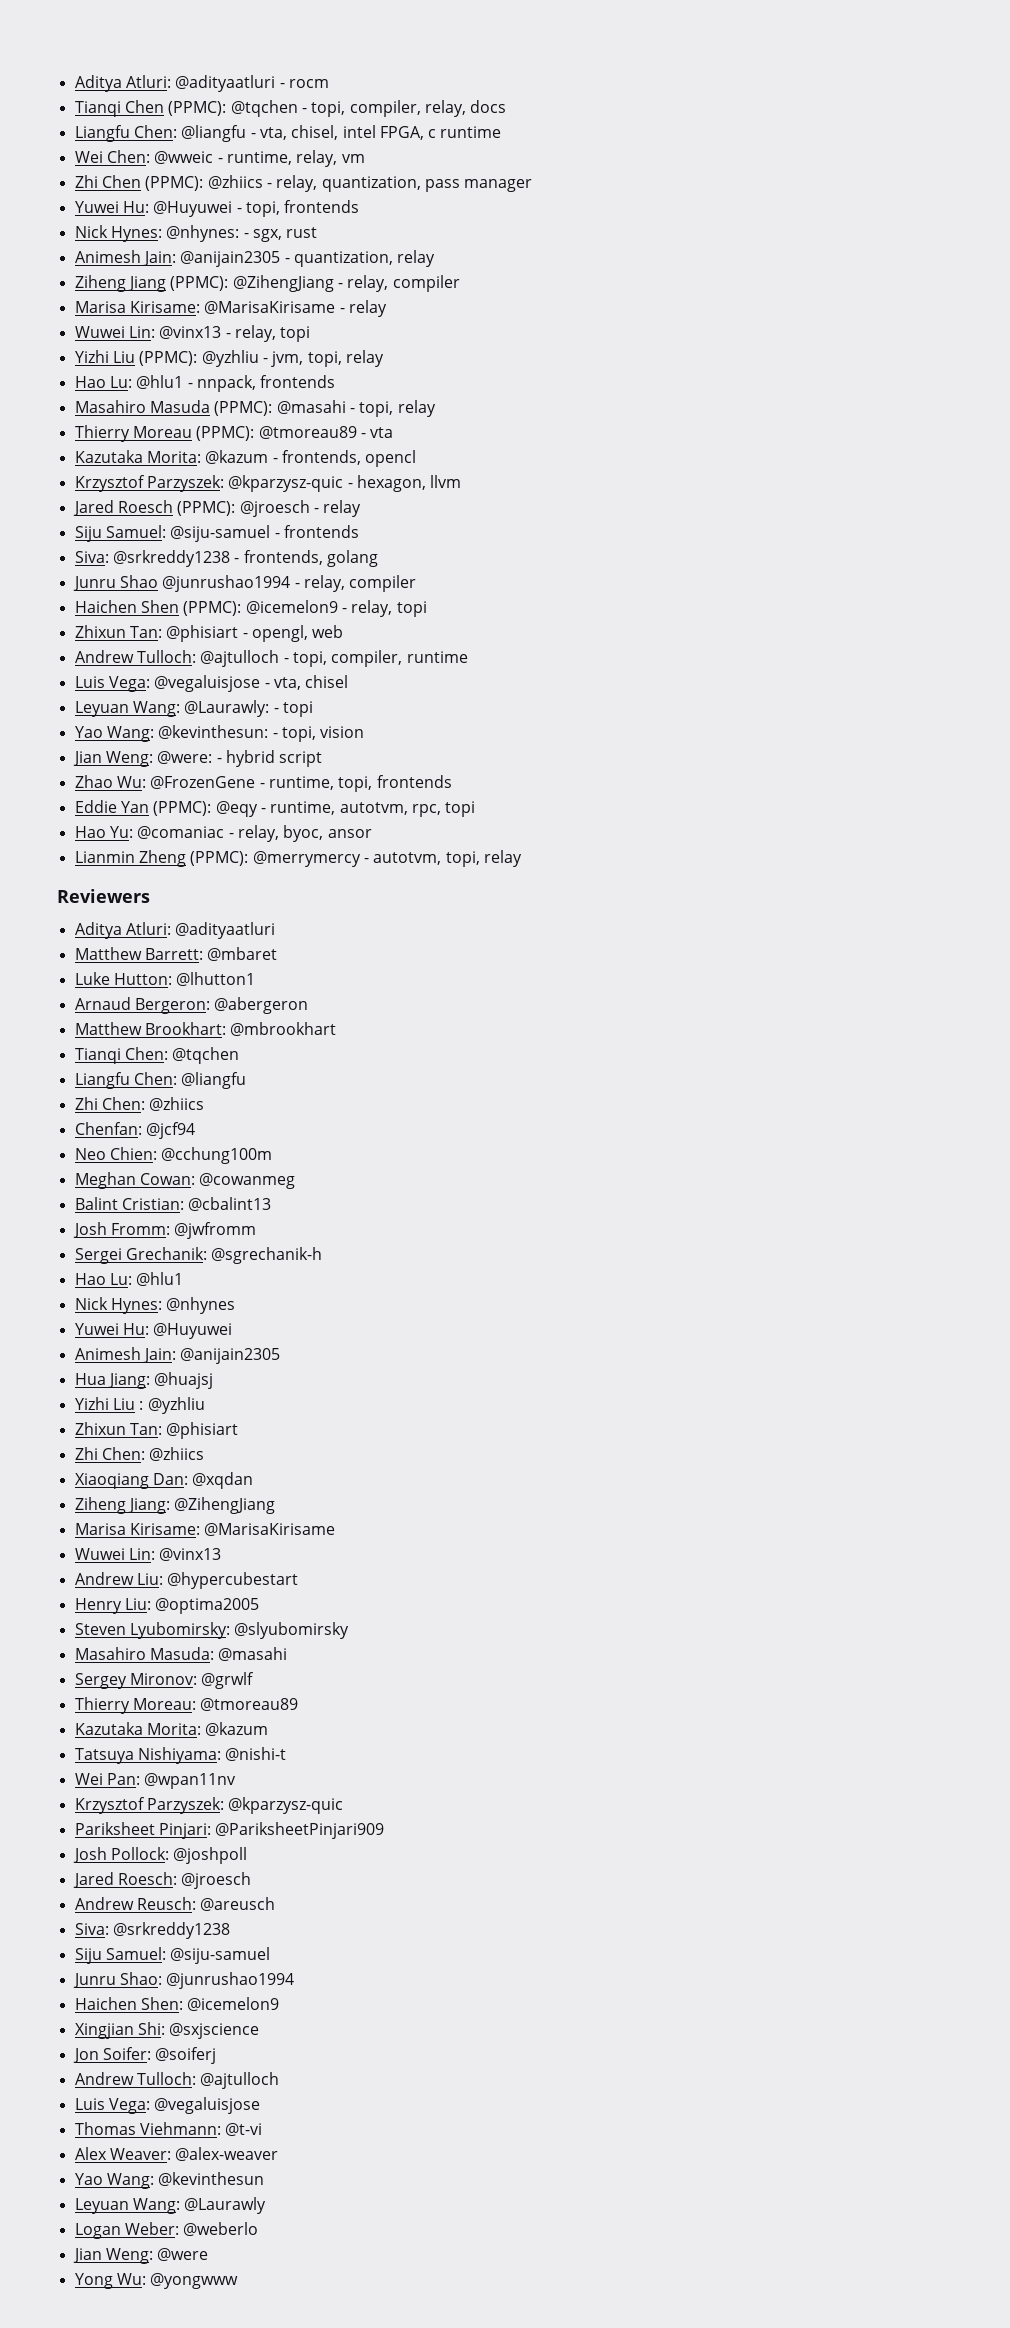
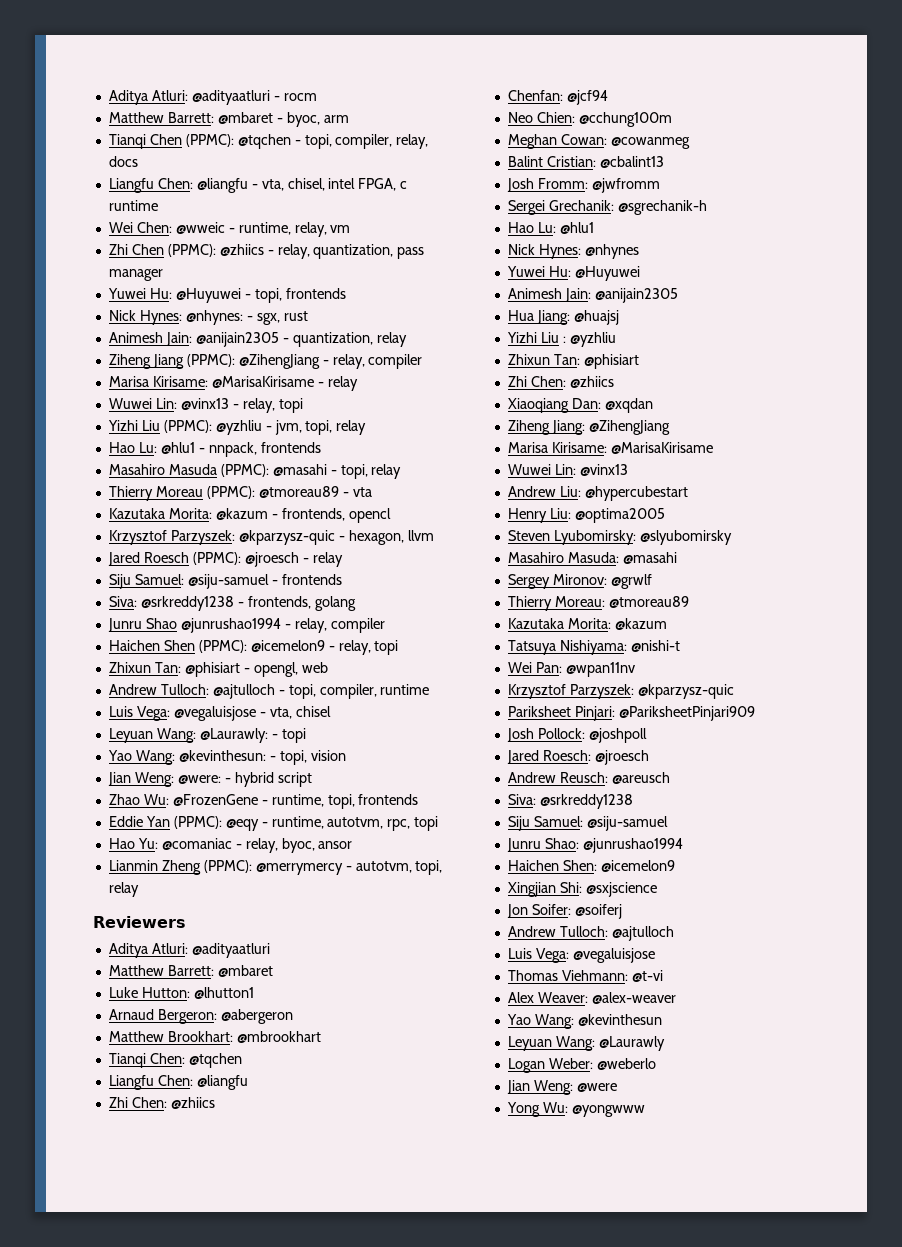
+ Matthew Barrett: @mbaret - byoc, arm

